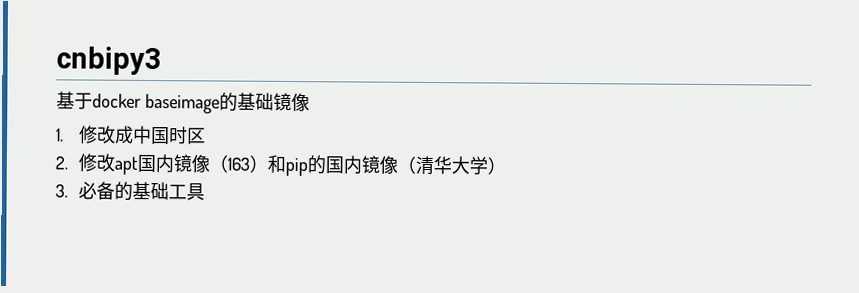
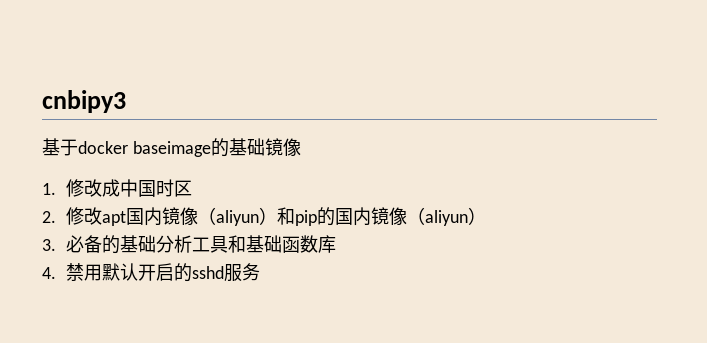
- 2.修改apt国内镜像（163）和pip的国内镜像（清华大学）
+ 2.修改apt国内镜像（aliyun）和pip的国内镜像（aliyun）
- 3.必备的基础工具
+ 3.必备的基础分析工具和基础函数库
+ 4.禁用默认开启的sshd服务

